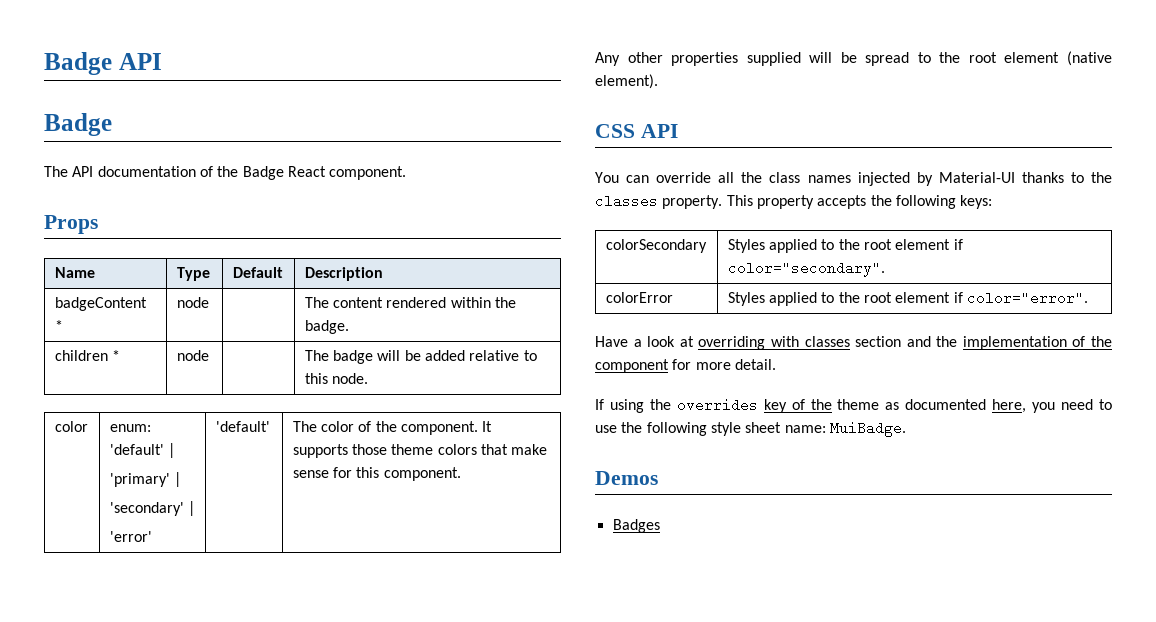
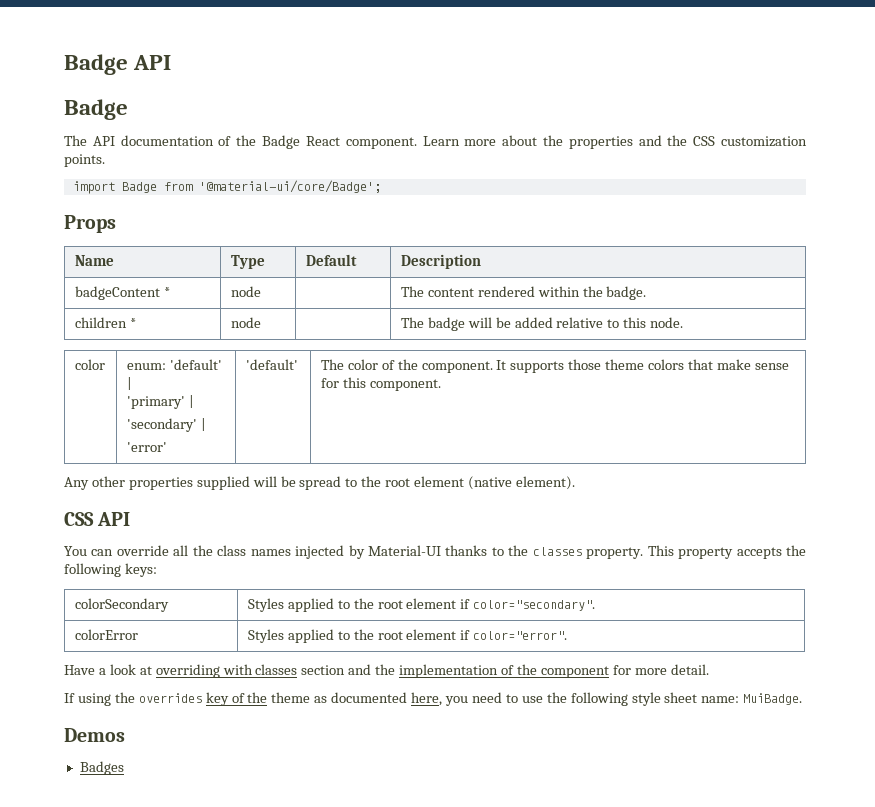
+ Learn more about the properties and the CSS customization points.
+ import Badge from '@material-ui/core/Badge';

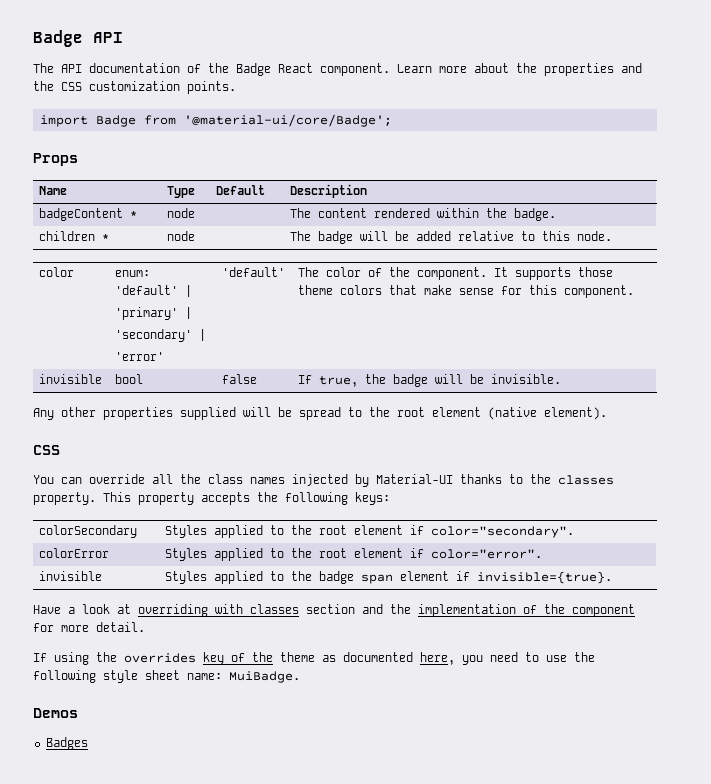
  Badge API
- Badge
+ invisible | bool | false | If true, the badge will be invisible.
  Any other properties supplied will be spread to the root element (native element).
- CSS API
+ CSS
+ invisible | Styles applied to the badge span element if invisible={true}.

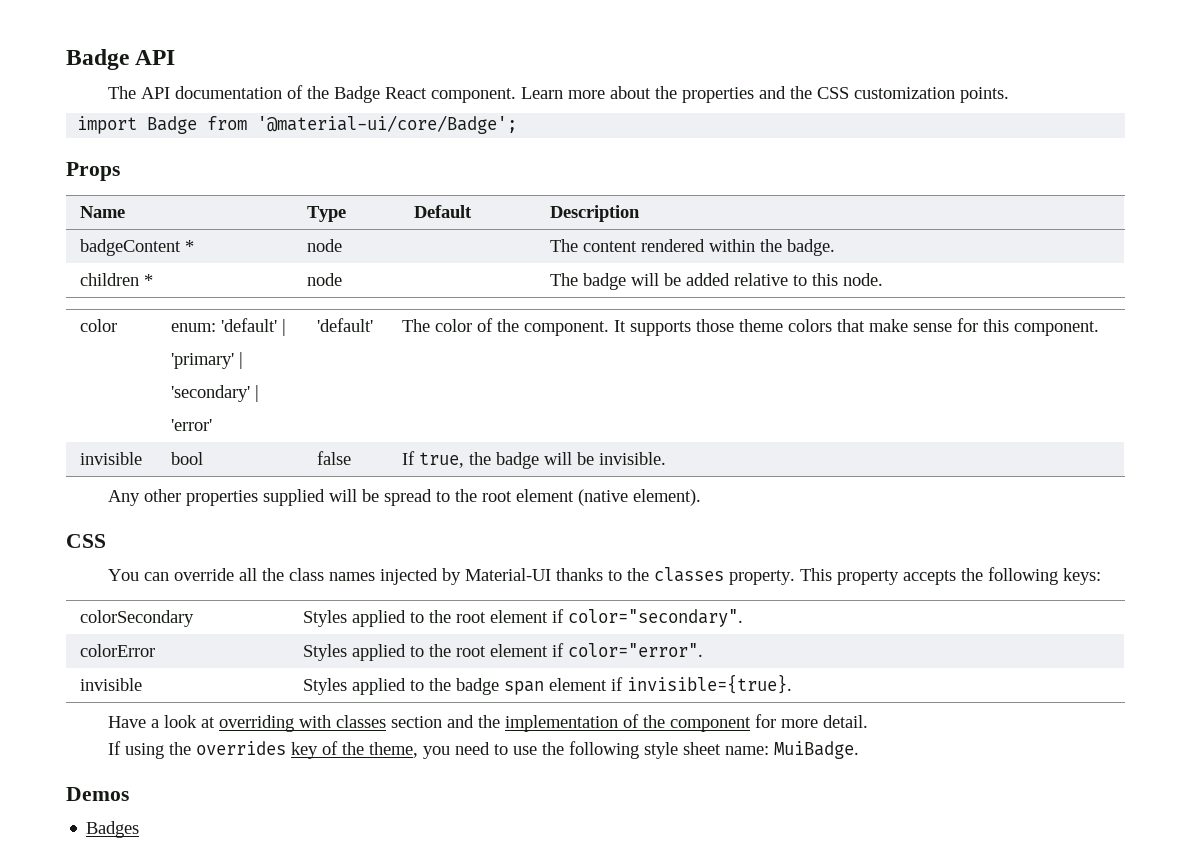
- If using the overrides key of the theme as documented here, you need to use the following style sheet name: MuiBadge.
+ If using the overrides key of the theme, you need to use the following style sheet name: MuiBadge.

